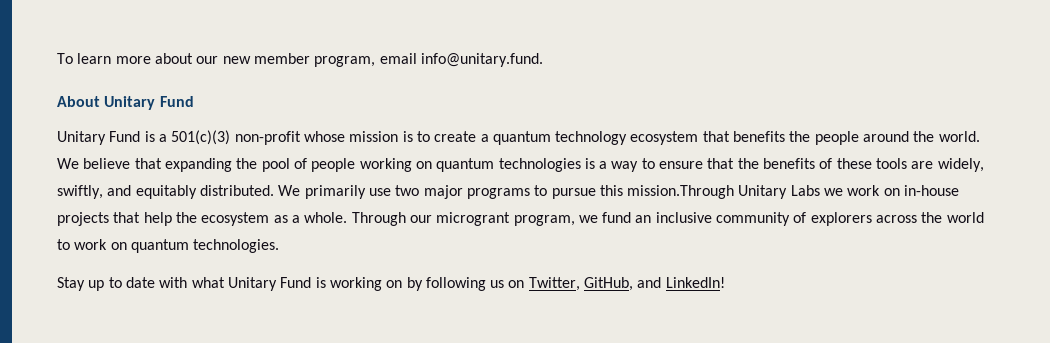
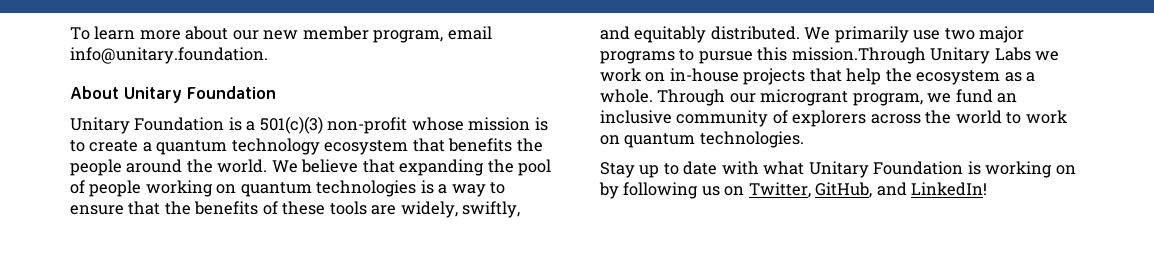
- To learn more about our new member program, email info@unitary.fund.
+ To learn more about our new member program, email info@unitary.foundation.
- About Unitary Fund
- Unitary Fund is a 501(c)(3) non-profit whose mission is to create a quantum technology ecosystem that benefits the people around the world.
+ About Unitary Foundation
+ Unitary Foundation is a 501(c)(3) non-profit whose mission is to create a quantum technology ecosystem that benefits the people around the world.
- Stay up to date with what Unitary Fund is working on by following us on Twitter, GitHub, and LinkedIn!
+ Stay up to date with what Unitary Foundation is working on by following us on Twitter, GitHub, and LinkedIn!

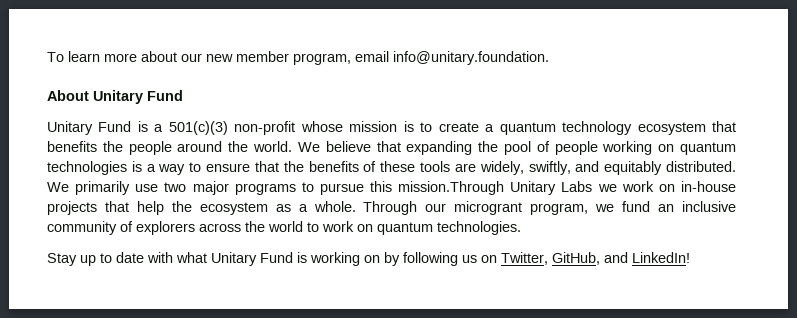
- About Unitary Foundation
- Unitary Foundation is a 501(c)(3) non-profit whose mission is to create a quantum technology ecosystem that benefits the people around the world.
+ About Unitary Fund
+ Unitary Fund is a 501(c)(3) non-profit whose mission is to create a quantum technology ecosystem that benefits the people around the world.
- Stay up to date with what Unitary Foundation is working on by following us on Twitter, GitHub, and LinkedIn!
+ Stay up to date with what Unitary Fund is working on by following us on Twitter, GitHub, and LinkedIn!

